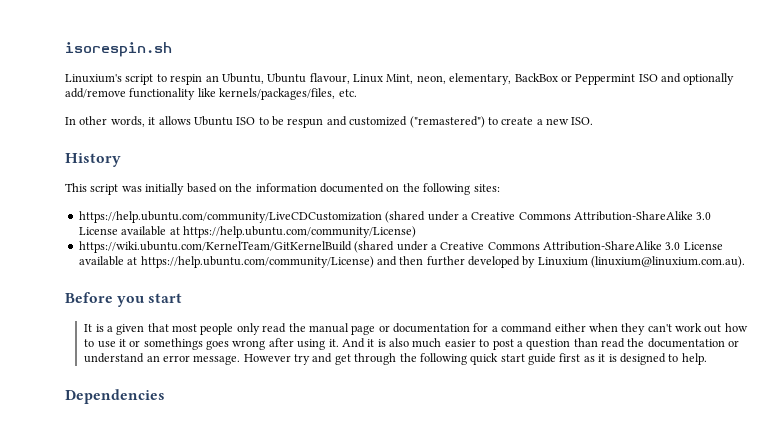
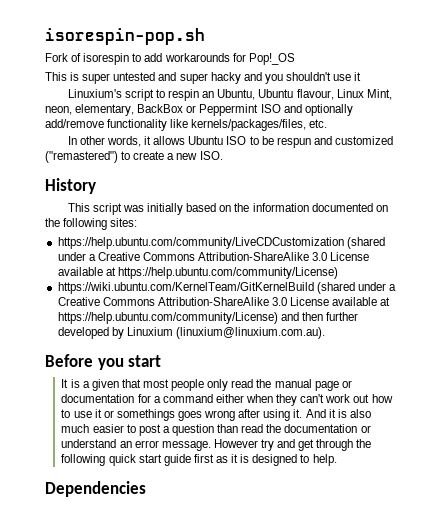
- isorespin.sh
+ isorespin-pop.sh
+ Fork of isorespin to add workarounds for Pop!_OS
+ This is super untested and super hacky and you shouldn't use it

